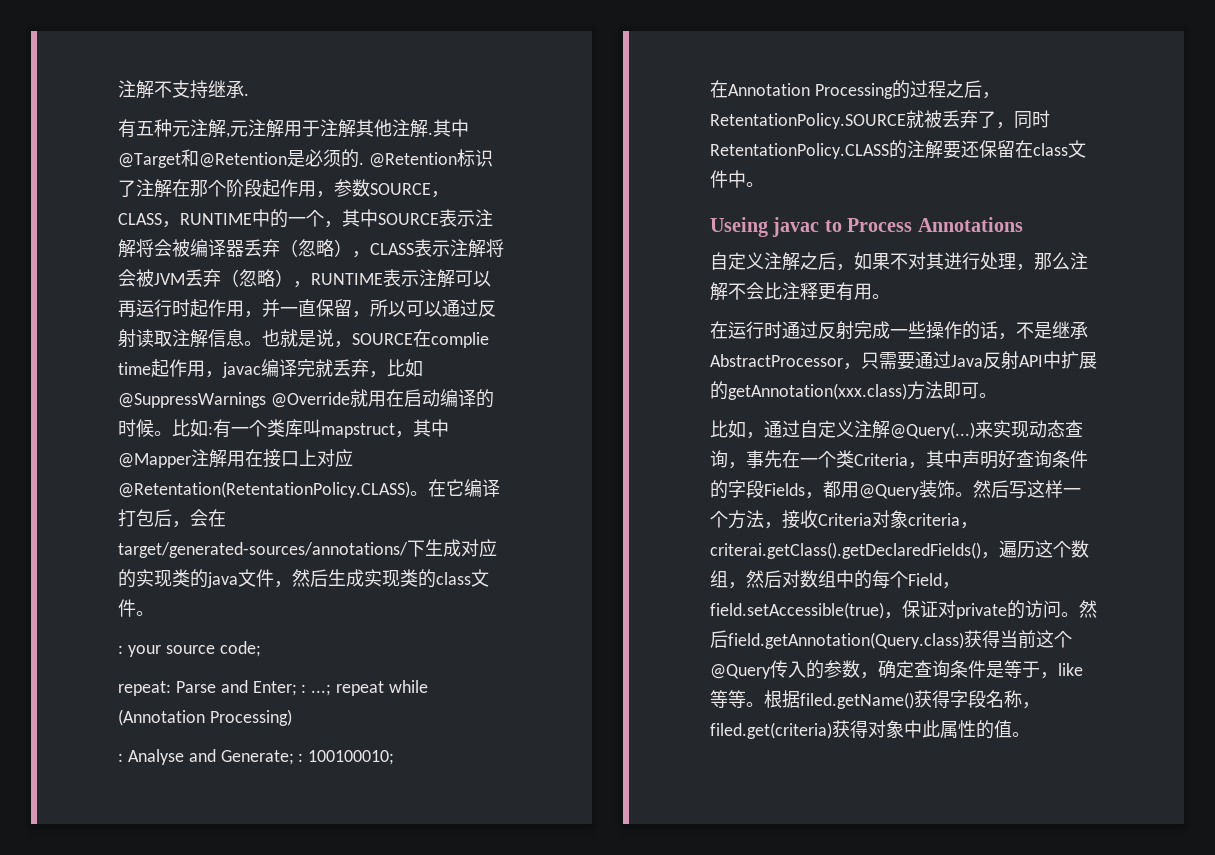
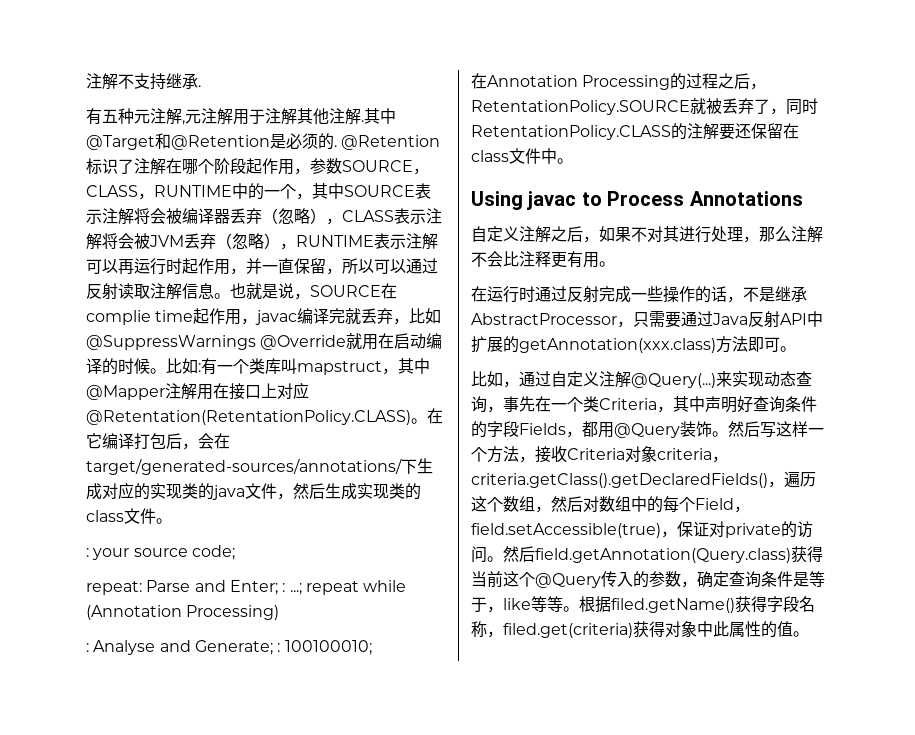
- @Retention标识了注解在那个阶段起作用，参数SOURCE，CLASS，RUNTIME中的一个，其中SOURCE表示注解将会被编译器丢弃（忽略），CLASS表示注解将会被JVM丢弃（忽略），RUNTIME表示注解可以再运行时起作用，并一直保留，所以可以通过反射读取注解信息。
+ @Retention标识了注解在哪个阶段起作用，参数SOURCE，CLASS，RUNTIME中的一个，其中SOURCE表示注解将会被编译器丢弃（忽略），CLASS表示注解将会被JVM丢弃（忽略），RUNTIME表示注解可以再运行时起作用，并一直保留，所以可以通过反射读取注解信息。
- Useing javac to Process Annotations
+ Using javac to Process Annotations
- 然后写这样一个方法，接收Criteria对象criteria，criterai.getClass().getDeclaredFields()，遍历这个数组，然后对数组中的每个Field，field.setAccessible(true)，保证对private的访问。
+ 然后写这样一个方法，接收Criteria对象criteria，criteria.getClass().getDeclaredFields()，遍历这个数组，然后对数组中的每个Field，field.setAccessible(true)，保证对private的访问。

